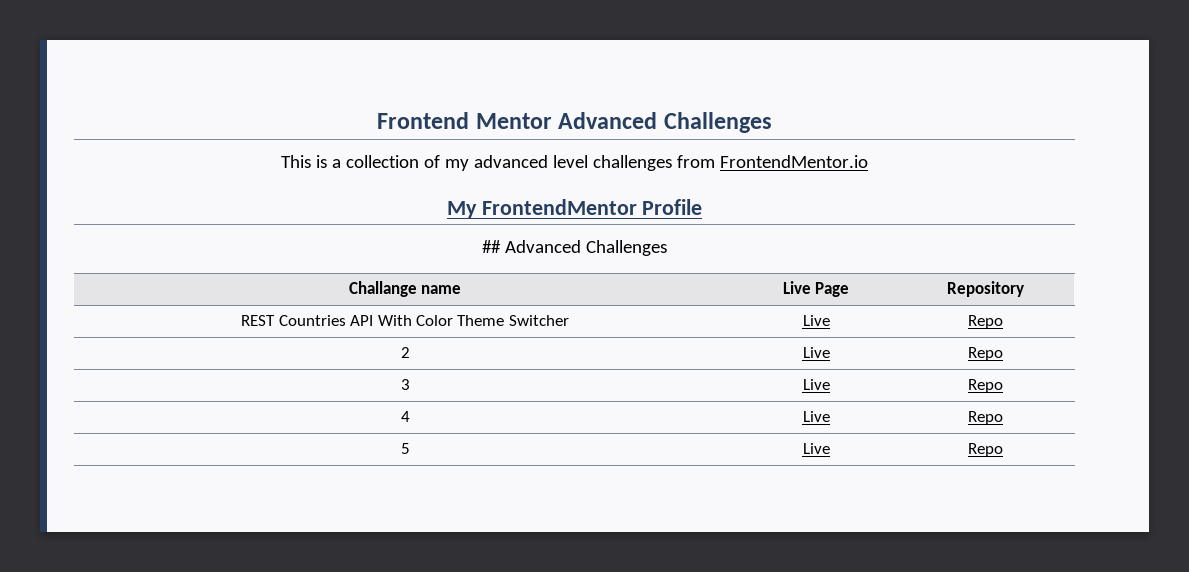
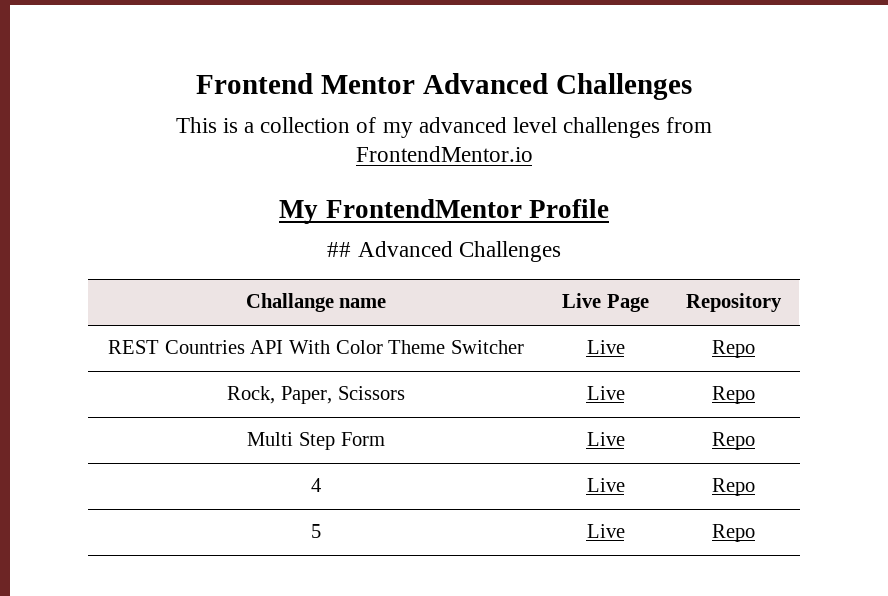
- 2 | Live | Repo
- 3 | Live | Repo
+ Rock, Paper, Scissors | Live | Repo
+ Multi Step Form | Live | Repo

